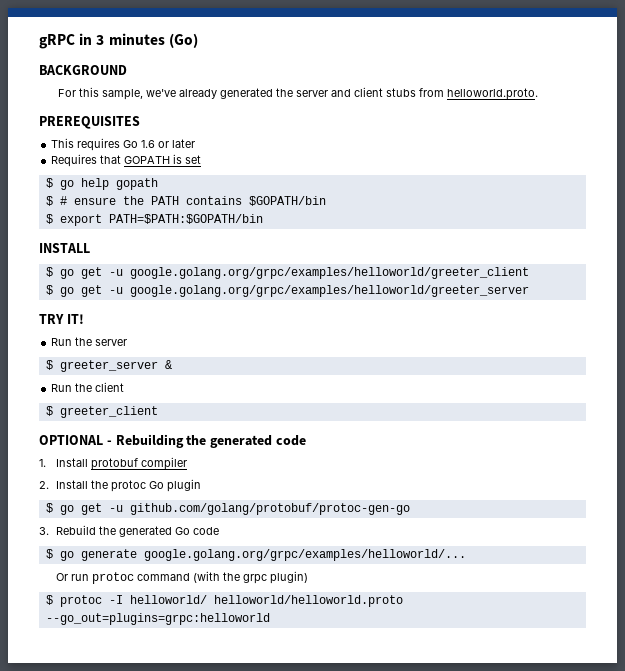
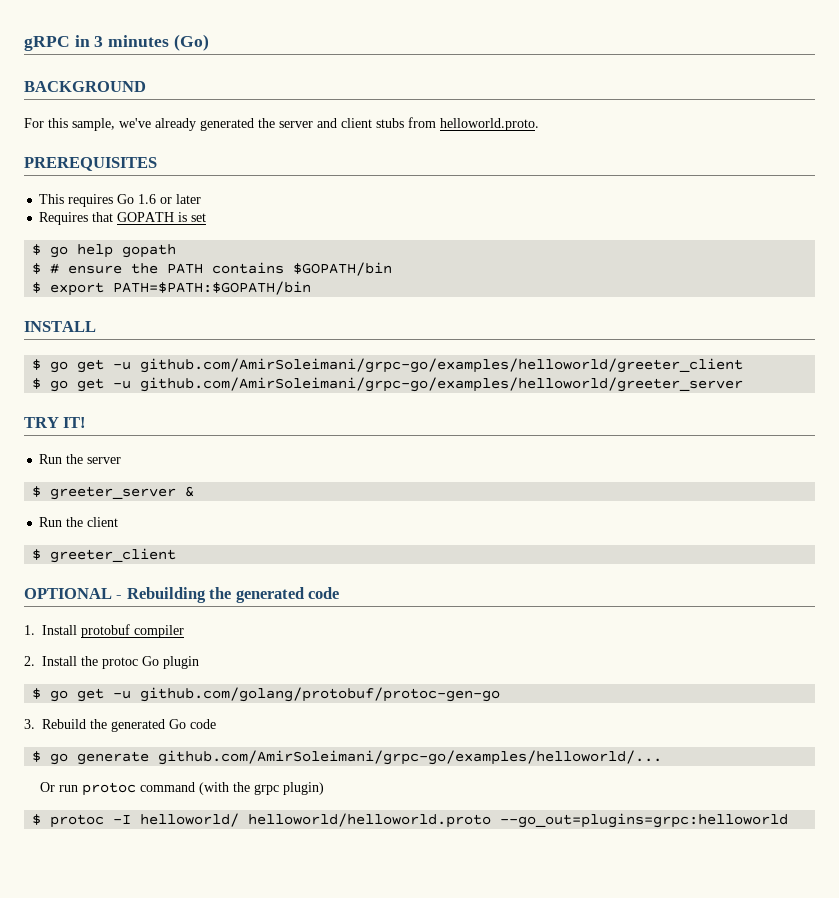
- $ go get -u google.golang.org/grpc/examples/helloworld/greeter_client
- $ go get -u google.golang.org/grpc/examples/helloworld/greeter_server
+ $ go get -u github.com/AmirSoleimani/grpc-go/examples/helloworld/greeter_client
+ $ go get -u github.com/AmirSoleimani/grpc-go/examples/helloworld/greeter_server
- $ go generate google.golang.org/grpc/examples/helloworld/...
+ $ go generate github.com/AmirSoleimani/grpc-go/examples/helloworld/...

